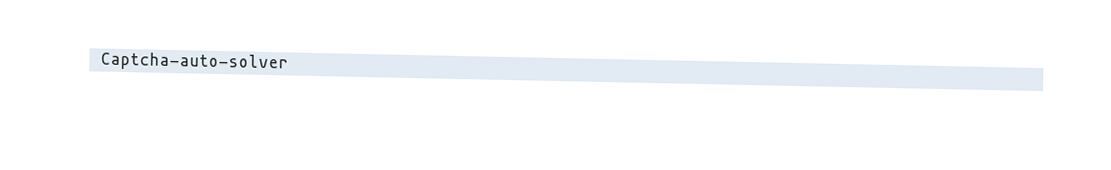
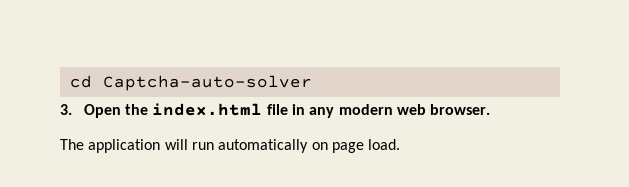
- Captcha-auto-solver
+ cd Captcha-auto-solver
+ 3. Open the index.html file in any modern web browser.
+ The application will run automatically on page load.

